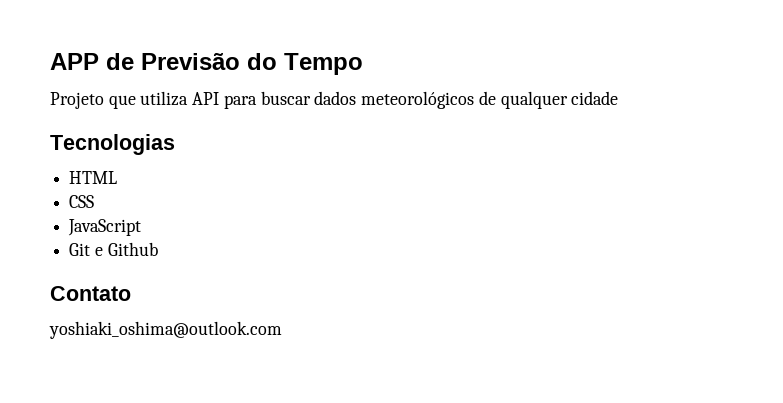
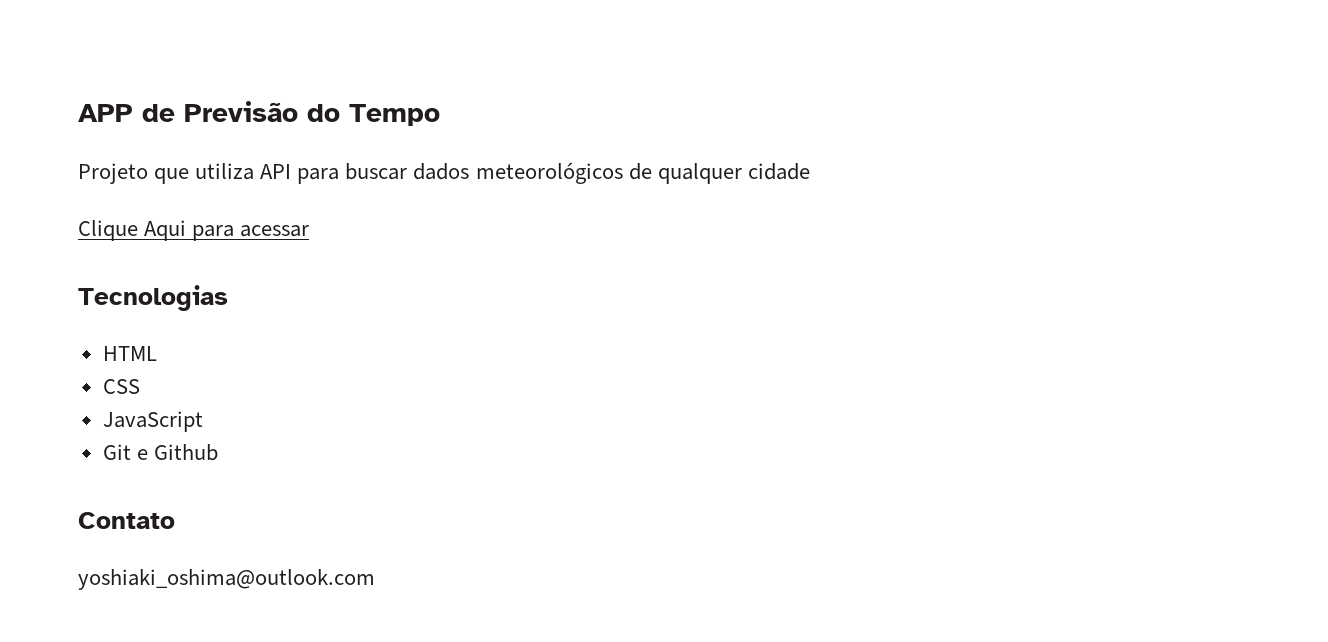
+ Clique Aqui para acessar

